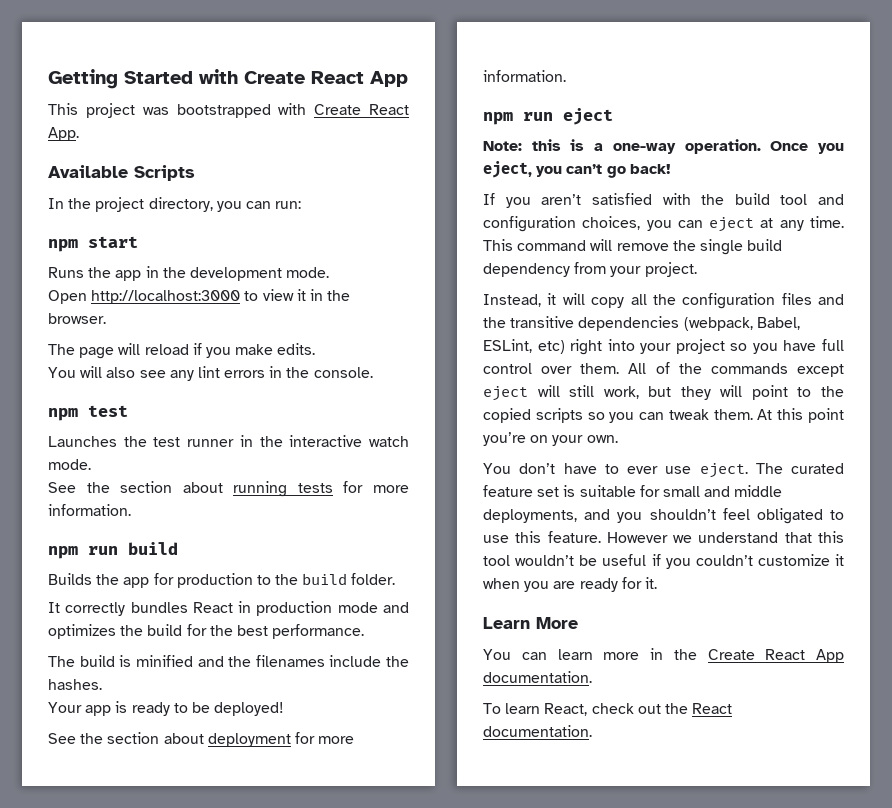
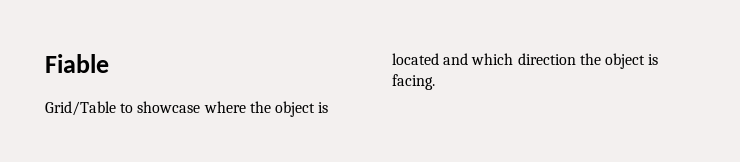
- Getting Started with Create React App
- This project was bootstrapped with Create React App.
- Available Scripts
- In the project directory, you can run:
- npm start
- Runs the app in the development mode.
- Open http://localhost:3000 to view it in the browser.
- The page will reload if you make edits.
- You will also see any lint errors in the console.
- npm test
- Launches the test runner in the interactive watch mode.
- See the section about running tests for more information.
- npm run build
- Builds the app for production to the build folder.
- It correctly bundles React in production mode and optimizes the build for the best performance.
- The build is minified and the filenames include the hashes.
- Your app is ready to be deployed!
- See the section about deployment for more information.
- npm run eject
- Note: this is a one-way operation. Once you eject, you can’t go back!
- If you aren’t satisfied with the build tool and configuration choices, you can eject at any time. This command will remove the single build dependency from your project.
- Instead, it will copy all the configuration files and the transitive dependencies (webpack, Babel, ESLint, etc) right into your project so you have full control over them. All of the commands except eject will still work, but they will point to the copied scripts so you can tweak them. At this point you’re on your own.
- You don’t have to ever use eject. The curated feature set is suitable for small and middle deployments, and you shouldn’t feel obligated to use this feature. However we understand that this tool wouldn’t be useful if you couldn’t customize it when you are ready for it.
- Learn More
- You can learn more in the Create React App documentation.
- To learn React, check out the React documentation.
+ Fiable
+ Grid/Table to showcase where the object is located and which direction the object is facing.

